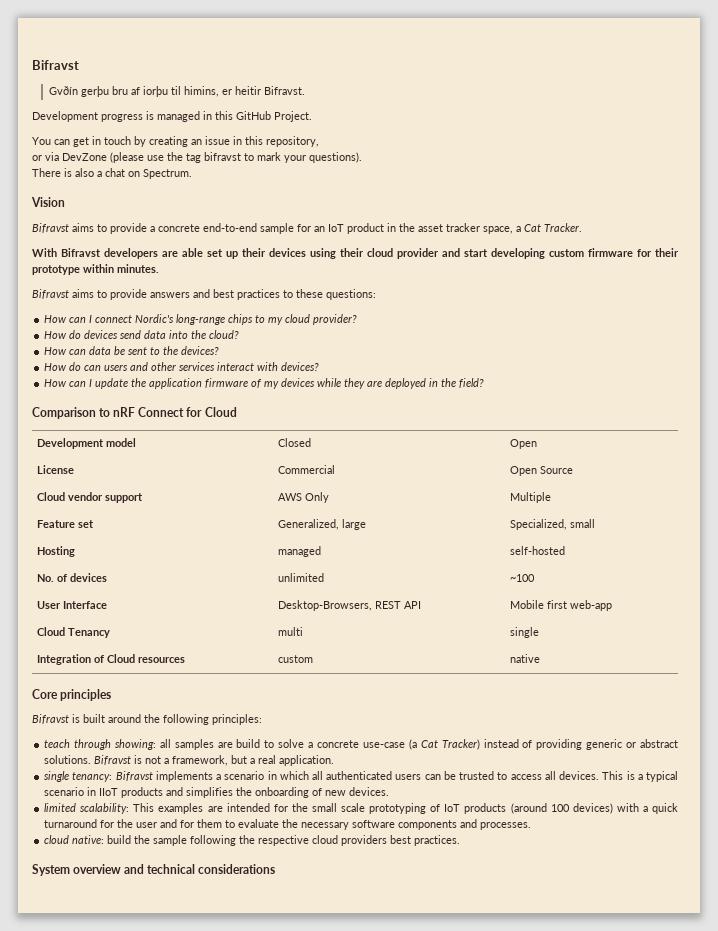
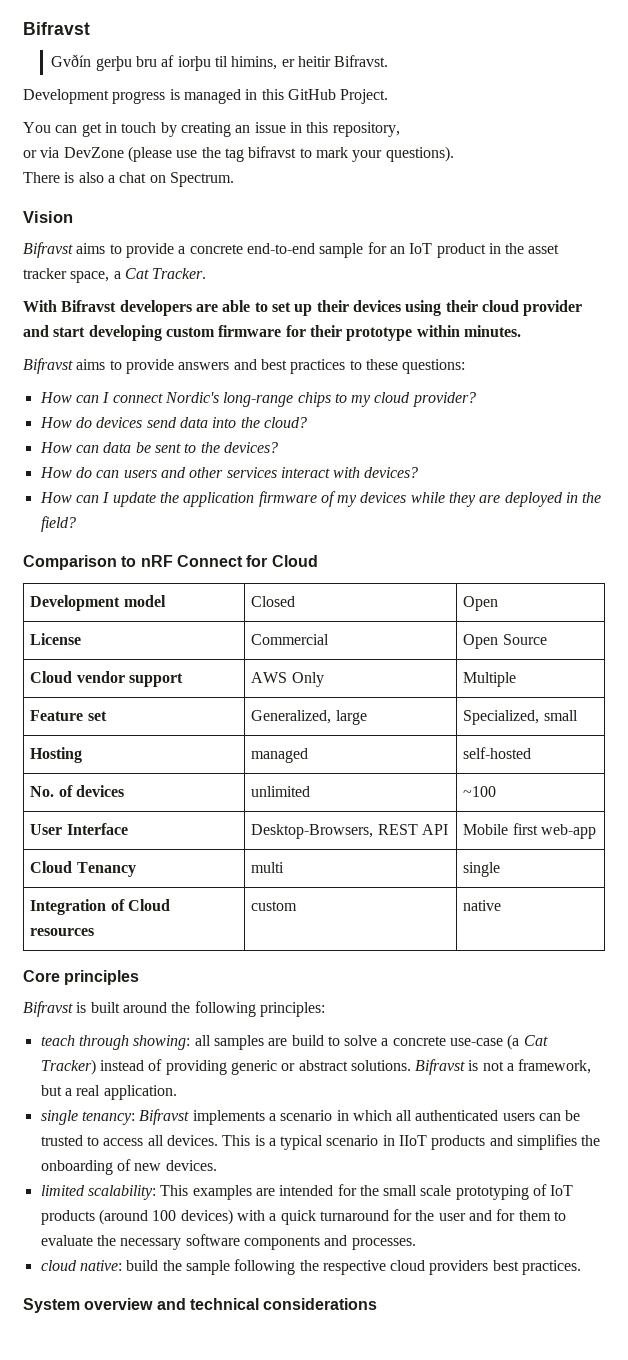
- With Bifravst developers are able set up their devices using their cloud provider and start developing custom firmware for their prototype within minutes.
+ With Bifravst developers are able to set up their devices using their cloud provider and start developing custom firmware for their prototype within minutes.

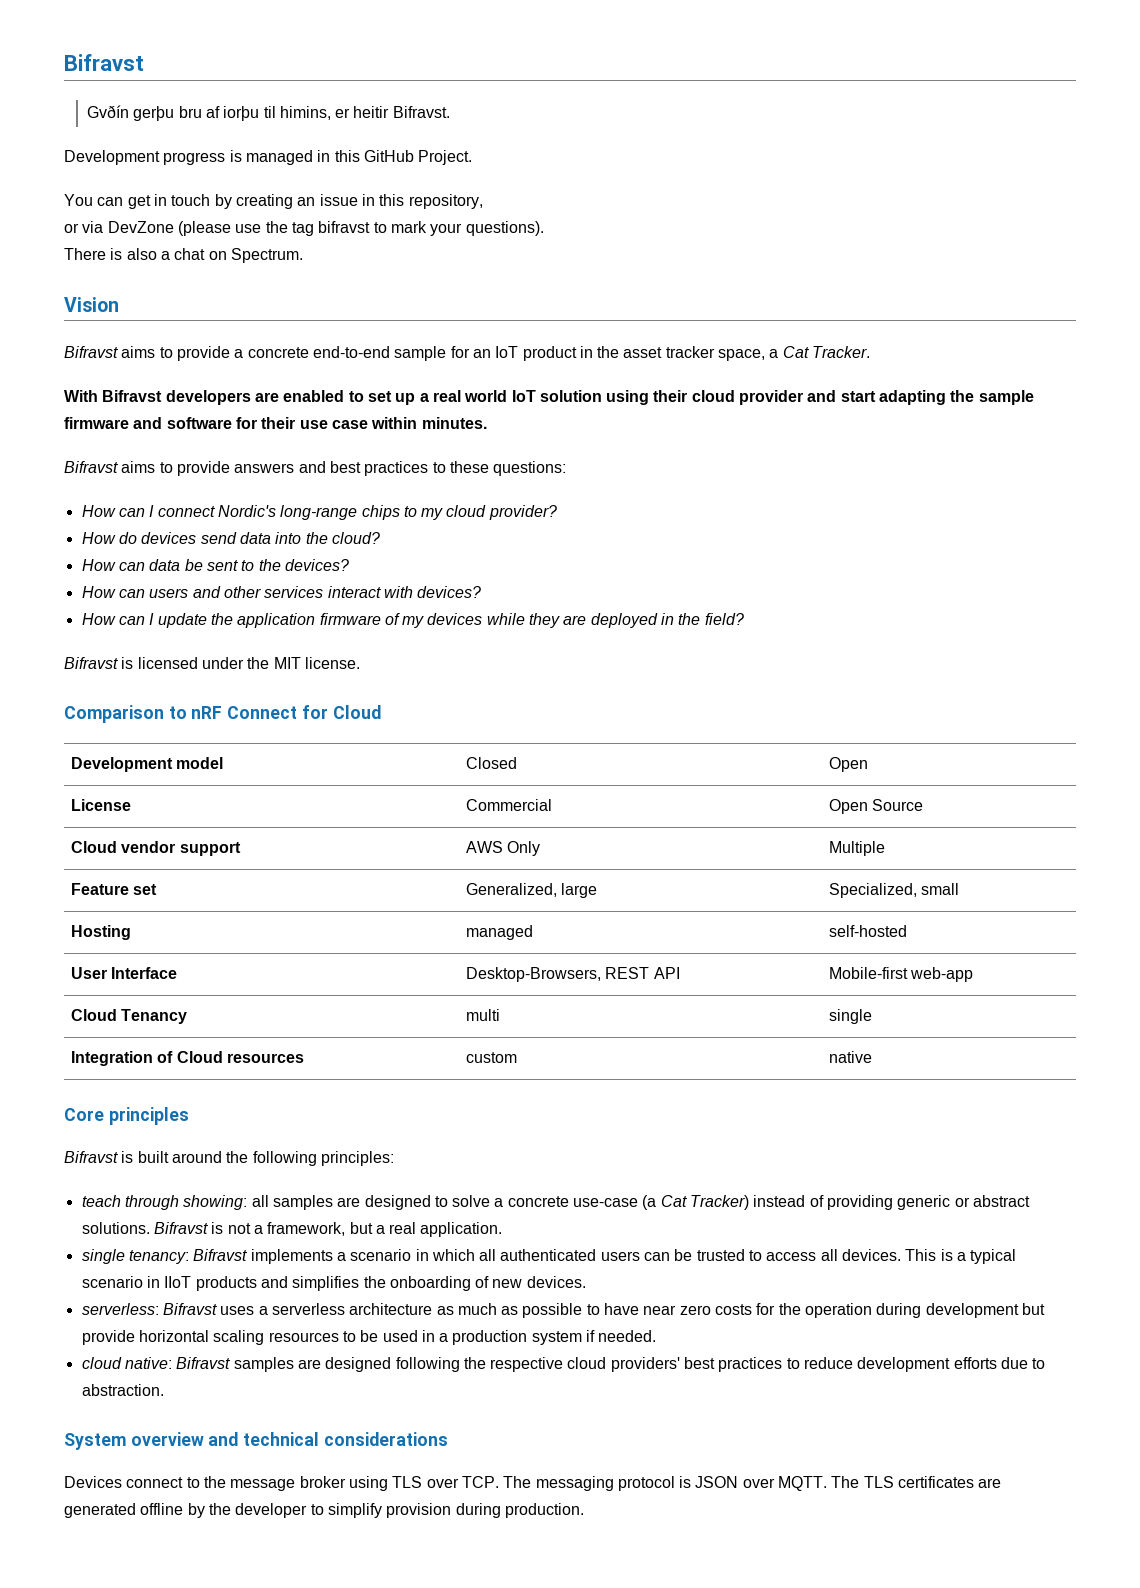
- With Bifravst developers are able to set up their devices using their cloud provider and start developing custom firmware for their prototype within minutes.
+ With Bifravst developers are enabled to set up a real world IoT solution using their cloud provider and start adapting the sample firmware and software for their use case within minutes.
- How do can users and other services interact with devices?
+ How can users and other services interact with devices?
+ Bifravst is licensed under the MIT license.
- No. of devices | unlimited | ~100
- User Interface | Desktop-Browsers, REST API | Mobile first web-app
+ User Interface | Desktop-Browsers, REST API | Mobile-first web-app
- teach through showing: all samples are build to solve a concrete use-case (a Cat Tracker) instead of providing generic or abstract solutions.
+ teach through showing: all samples are designed to solve a concrete use-case (a Cat Tracker) instead of providing generic or abstract solutions.
- limited scalability: This examples are intended for the small scale prototyping of IoT products (around 100 devices) with a quick turnaround for the user and for them to evaluate the necessary software components and processes.
- cloud native: build the sample following the respective cloud providers best practices.
+ serverless: Bifravst uses a serverless architecture as much as possible to have near zero costs for the operation during development but provide horizontal scaling resources to be used in a production system if needed.
+ cloud native: Bifravst samples are designed following the respective cloud providers' best practices to reduce development efforts due to abstraction.
+ Devices connect to the message broker using TLS over TCP. The messaging protocol is JSON over MQTT. The TLS certificates are generated offline by the developer to simplify provision during production.

